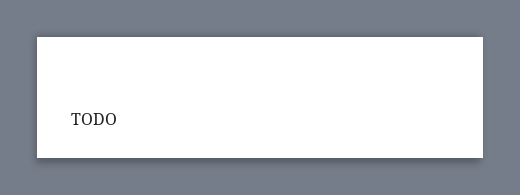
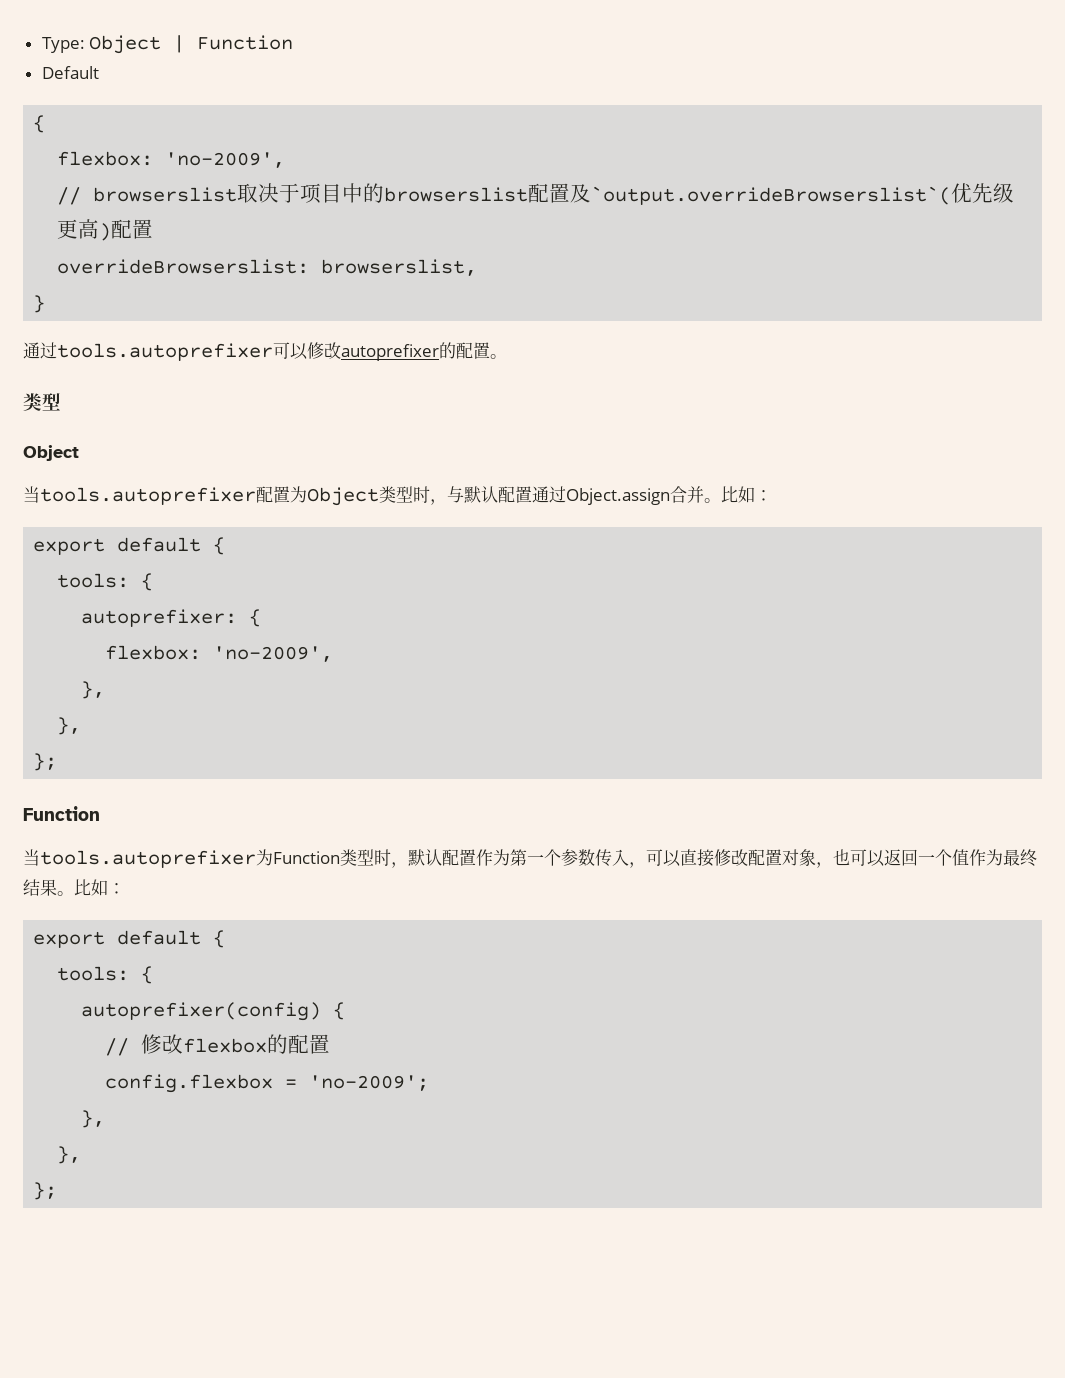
- TODO
+ Type: Object | Function
+ Default
+ {
+ flexbox: 'no-2009',
+ // browserslist取决于项目中的browserslist配置及`output.overrideBrowserslist`(优先级更高)配置
+ overrideBrowserslist: browserslist,
+ }
+ 通过tools.autoprefixer可以修改autoprefixer的配置。
+ 类型
+ Object
+ 当tools.autoprefixer配置为Object类型时，与默认配置通过Object.assign合并。比如：
+ export default {
+ tools: {
+ autoprefixer: {
+ flexbox: 'no-2009',
+ },
+ },
+ };
+ Function
+ 当tools.autoprefixer为Function类型时，默认配置作为第一个参数传入，可以直接修改配置对象，也可以返回一个值作为最终结果。比如：
+ export default {
+ tools: {
+ autoprefixer(config) {
+ // 修改flexbox的配置
+ config.flexbox = 'no-2009';
+ },
+ },
+ };

